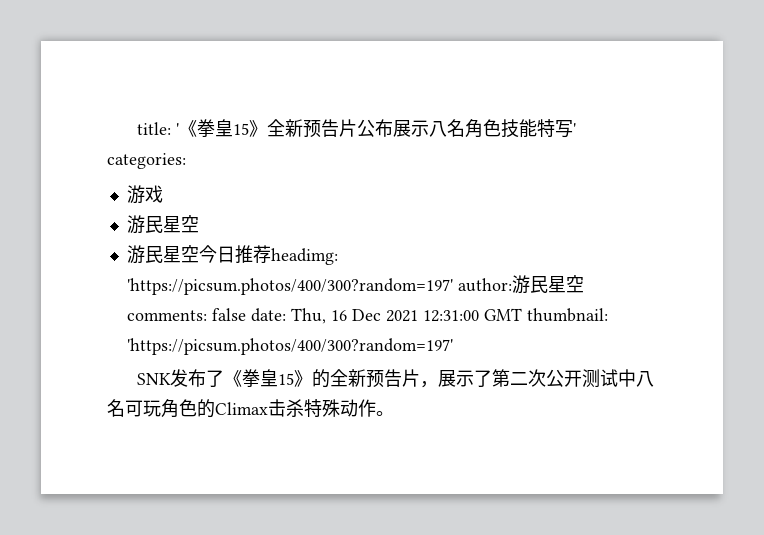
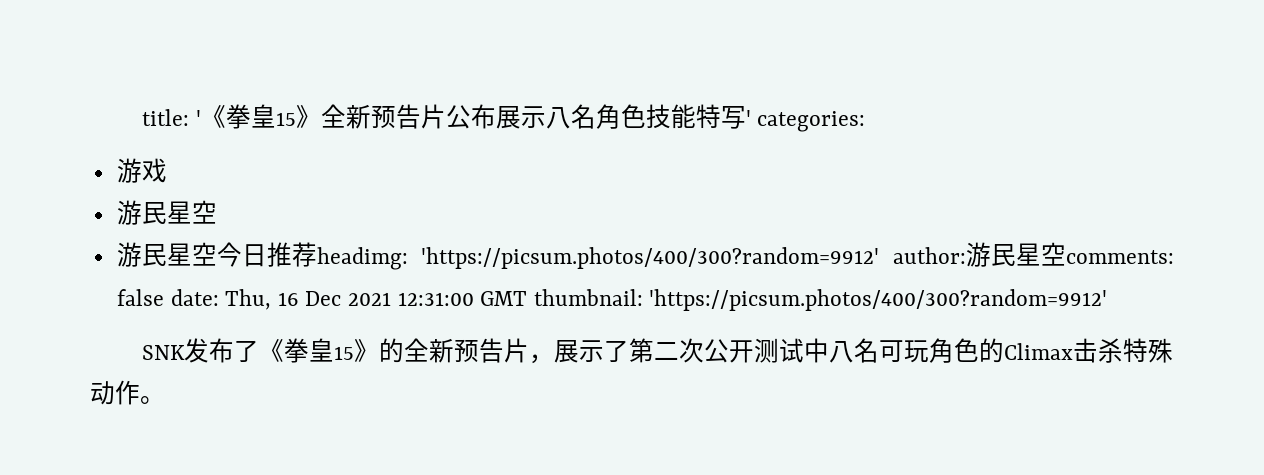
- 游民星空今日推荐headimg: 'https://picsum.photos/400/300?random=197' author:游民星空comments: false date: Thu, 16 Dec 2021 12:31:00 GMT thumbnail: 'https://picsum.photos/400/300?random=197'
+ 游民星空今日推荐headimg: 'https://picsum.photos/400/300?random=9912' author:游民星空comments: false date: Thu, 16 Dec 2021 12:31:00 GMT thumbnail: 'https://picsum.photos/400/300?random=9912'

